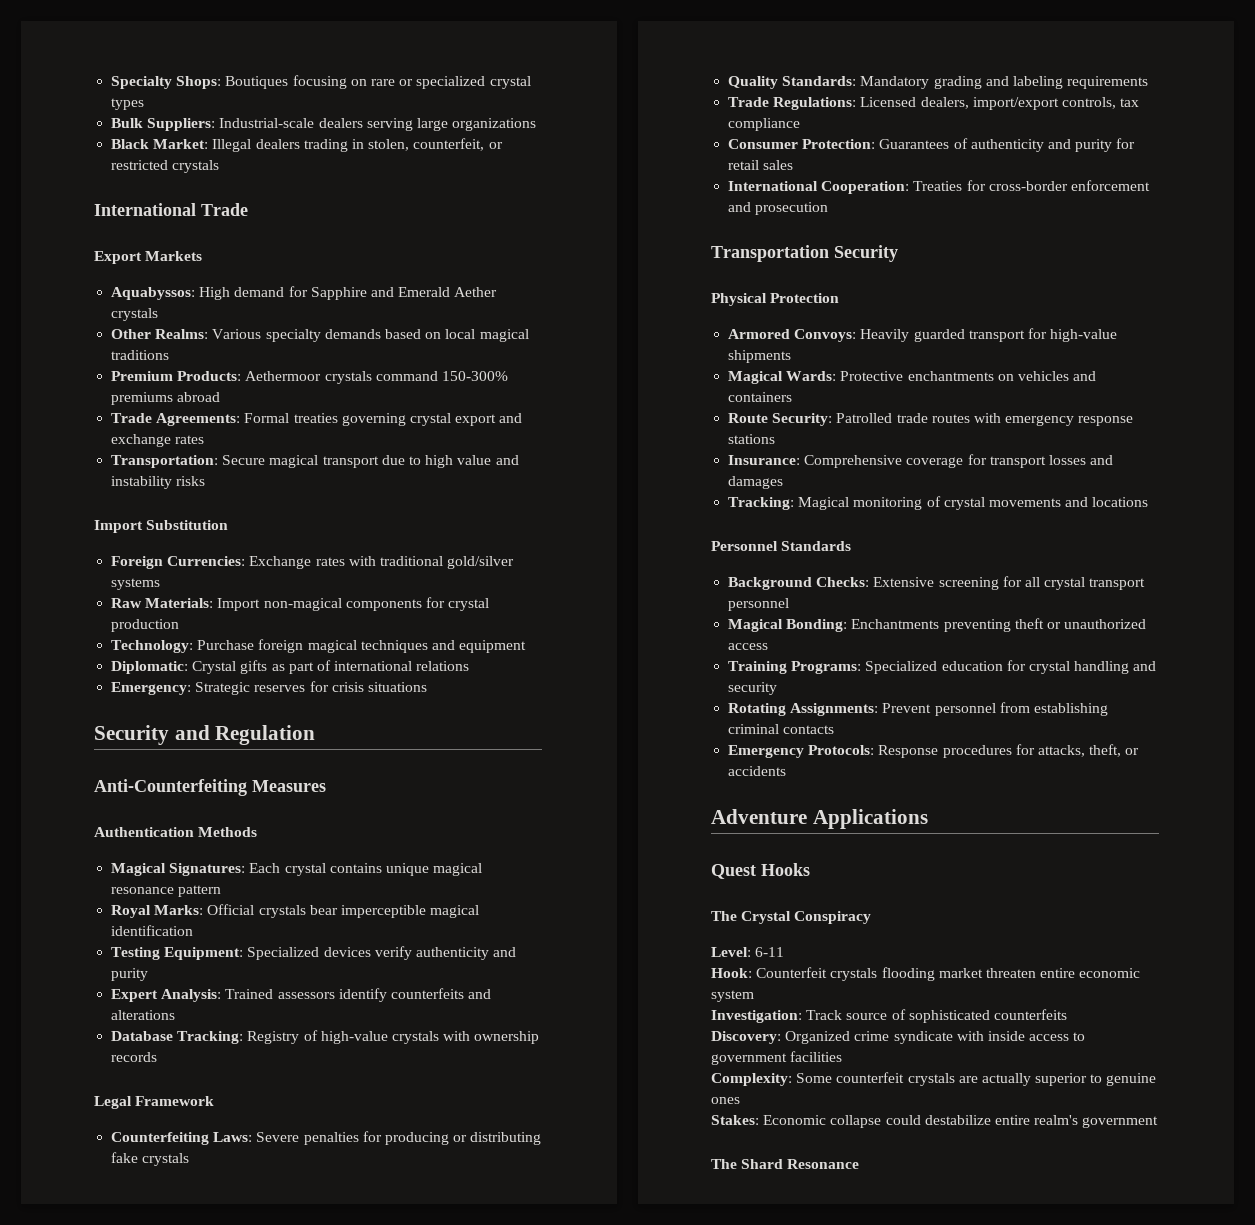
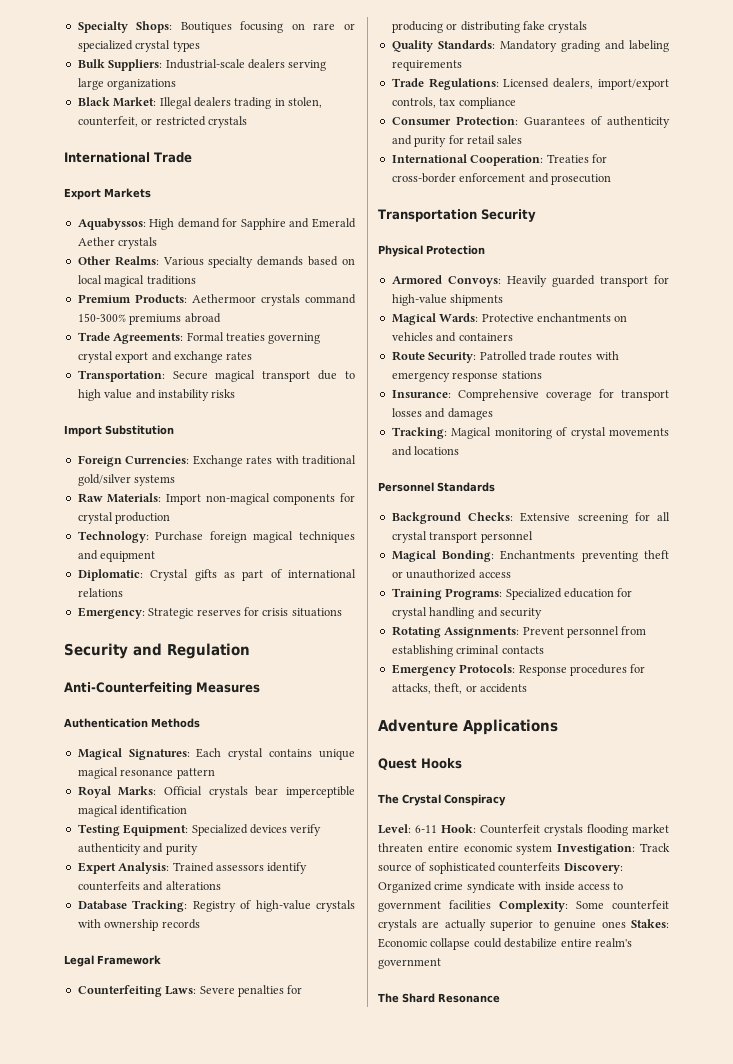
- Level: 6-11
- Hook: Counterfeit crystals flooding market threaten entire economic system
- Investigation: Track source of sophisticated counterfeits
- Discovery: Organized crime syndicate with inside access to government facilities
- Complexity: Some counterfeit crystals are actually superior to genuine ones
- Stakes: Economic collapse could destabilize entire realm's government
+ Level: 6-11 Hook: Counterfeit crystals flooding market threaten entire economic system Investigation: Track source of sophisticated counterfeits Discovery: Organized crime syndicate with inside access to government facilities Complexity: Some counterfeit crystals are actually superior to genuine ones Stakes: Economic collapse could destabilize entire realm's government

